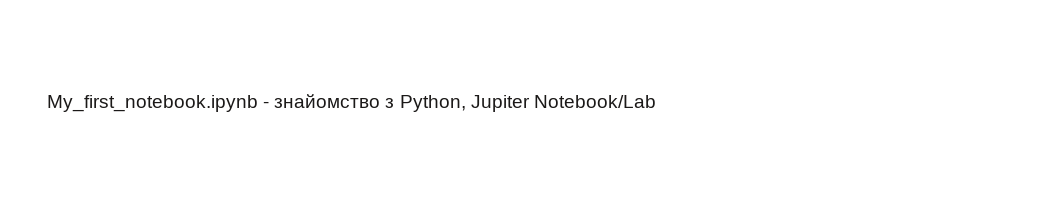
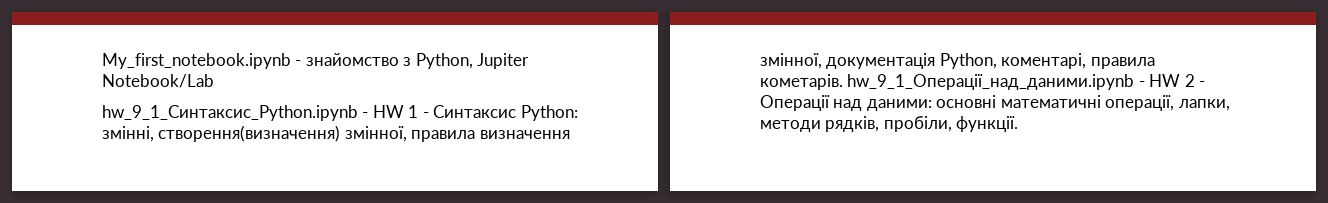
+ hw_9_1_Cинтаксис_Python.ipynb - HW 1 - Синтаксис Python: змінні, створення(визначення) змінної, правила визначення змінної, документація Python, коментарі, правила кометарів. hw_9_1_Операції_над_даними.ipynb - HW 2 - Операції над даними: основні математичні операції, лапки, методи рядків, пробіли, функції.

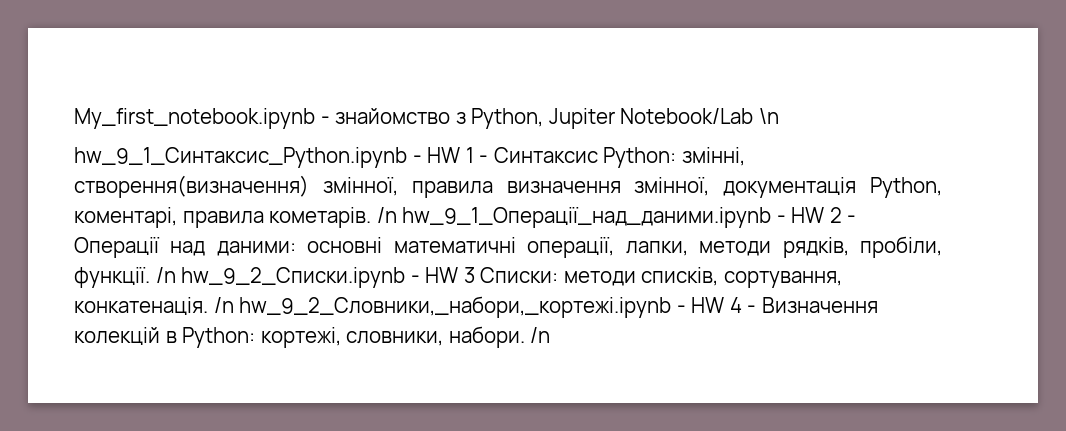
- My_first_notebook.ipynb - знайомство з Python, Jupiter Notebook/Lab
+ My_first_notebook.ipynb - знайомство з Python, Jupiter Notebook/Lab \n
- hw_9_1_Cинтаксис_Python.ipynb - HW 1 - Синтаксис Python: змінні, створення(визначення) змінної, правила визначення змінної, документація Python, коментарі, правила кометарів. hw_9_1_Операції_над_даними.ipynb - HW 2 - Операції над даними: основні математичні операції, лапки, методи рядків, пробіли, функції.
+ hw_9_1_Cинтаксис_Python.ipynb - HW 1 - Синтаксис Python: змінні, створення(визначення) змінної, правила визначення змінної, документація Python, коментарі, правила кометарів. /n hw_9_1_Операції_над_даними.ipynb - HW 2 - Операції над даними: основні математичні операції, лапки, методи рядків, пробіли, функції.
+ /n hw_9_2_Списки.ipynb - HW 3 Списки: методи списків, сортування, конкатенація. /n hw_9_2_Словники,_набори,_кортежі.ipynb - HW 4 - Визначення колекцій в Python: кортежі, словники, набори. /n

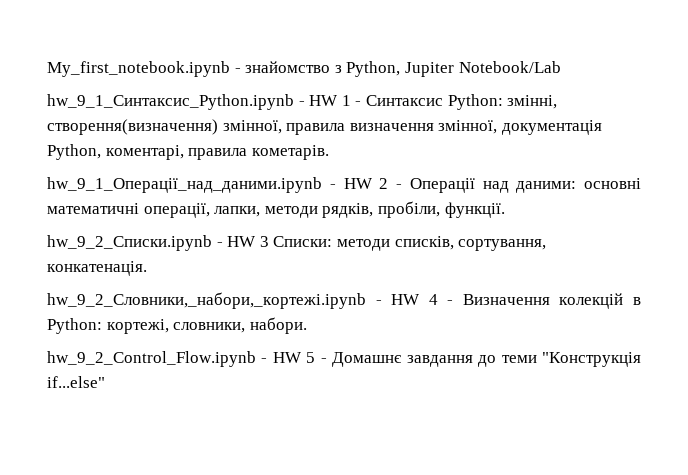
- My_first_notebook.ipynb - знайомство з Python, Jupiter Notebook/Lab \n
+ My_first_notebook.ipynb - знайомство з Python, Jupiter Notebook/Lab
- hw_9_1_Cинтаксис_Python.ipynb - HW 1 - Синтаксис Python: змінні, створення(визначення) змінної, правила визначення змінної, документація Python, коментарі, правила кометарів. /n hw_9_1_Операції_над_даними.ipynb - HW 2 - Операції над даними: основні математичні операції, лапки, методи рядків, пробіли, функції. /n hw_9_2_Списки.ipynb - HW 3 Списки: методи списків, сортування, конкатенація. /n hw_9_2_Словники,_набори,_кортежі.ipynb - HW 4 - Визначення колекцій в Python: кортежі, словники, набори. /n
+ hw_9_1_Cинтаксис_Python.ipynb - HW 1 - Синтаксис Python: змінні, створення(визначення) змінної, правила визначення змінної, документація Python, коментарі, правила кометарів.
+ hw_9_1_Операції_над_даними.ipynb - HW 2 - Операції над даними: основні математичні операції, лапки, методи рядків, пробіли, функції.
+ hw_9_2_Списки.ipynb - HW 3 Списки: методи списків, сортування, конкатенація.
+ hw_9_2_Словники,_набори,_кортежі.ipynb - HW 4 - Визначення колекцій в Python: кортежі, словники, набори.
+ hw_9_2_Control_Flow.ipynb - HW 5 - Домашнє завдання до теми "Конструкція if...else"

